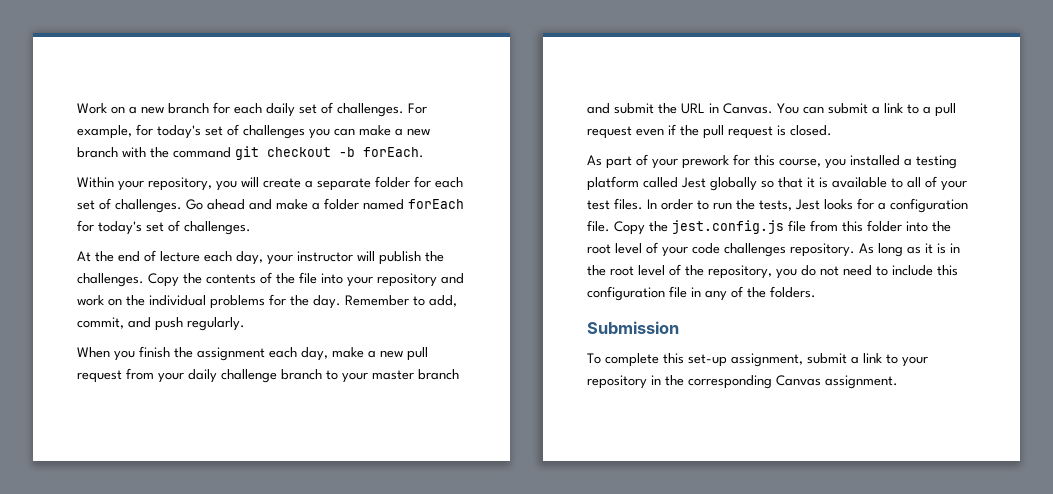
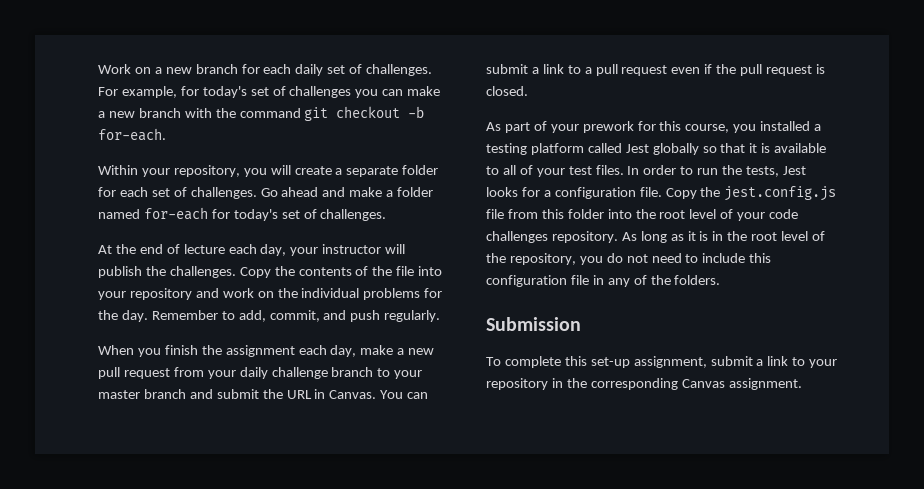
- For example, for today's set of challenges you can make a new branch with the command git checkout -b forEach.
+ For example, for today's set of challenges you can make a new branch with the command git checkout -b for-each.
- Go ahead and make a folder named forEach for today's set of challenges.
+ Go ahead and make a folder named for-each for today's set of challenges.

